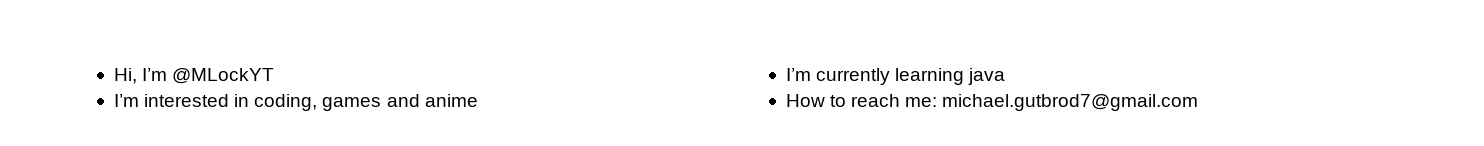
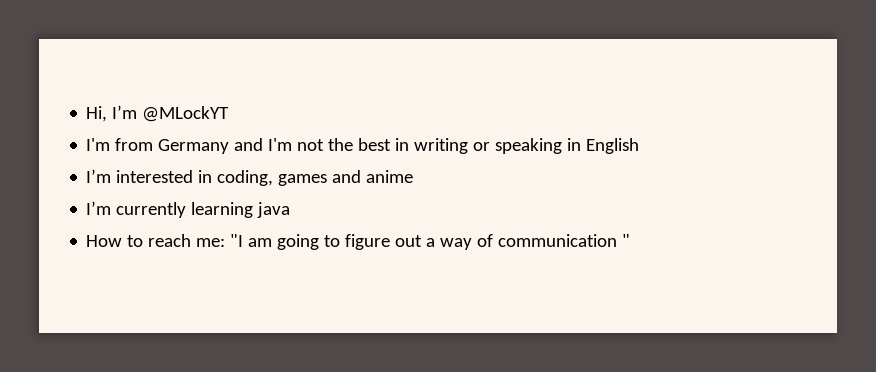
+ I'm from Germany and I'm not the best in writing or speaking in English
- How to reach me: michael.gutbrod7@gmail.com
+ How to reach me: "I am going to figure out a way of communication "

